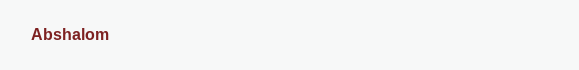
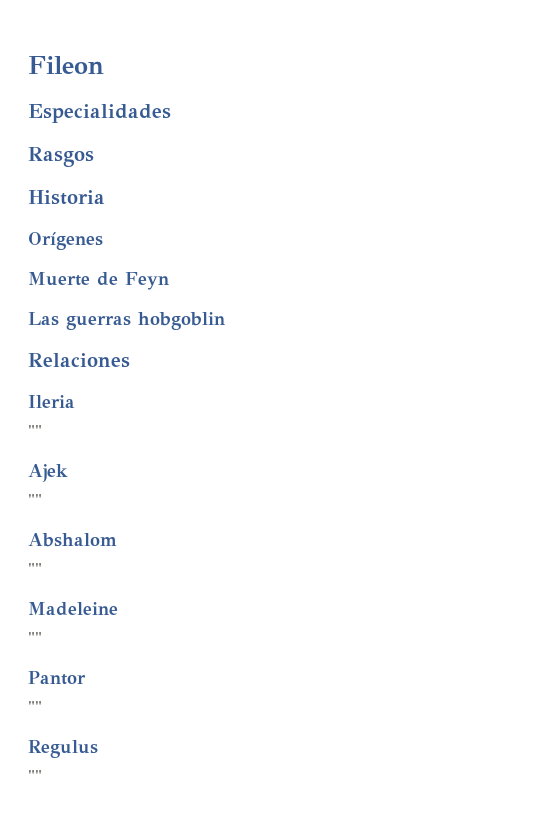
+ Fileon
+ Especialidades
+ Rasgos
+ Historia
+ Orígenes
+ Muerte de Feyn
+ Las guerras hobgoblin
+ Relaciones
+ Ileria
+ ""
+ Ajek
+ ""
  Abshalom
+ ""
+ Madeleine
+ ""
+ Pantor
+ ""
+ Regulus
+ ""

